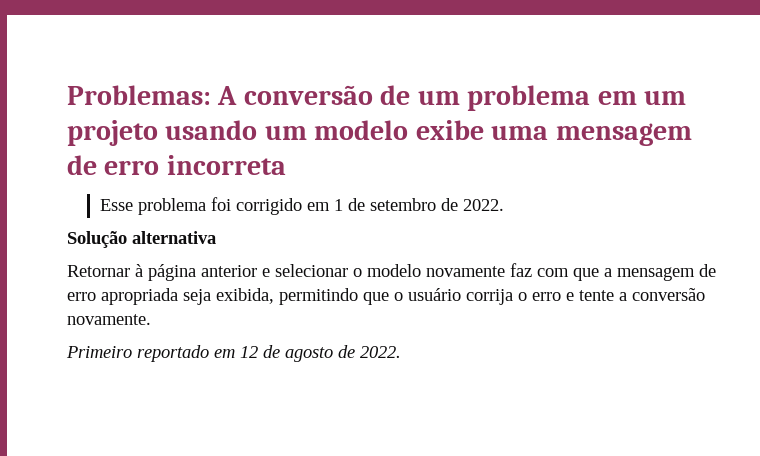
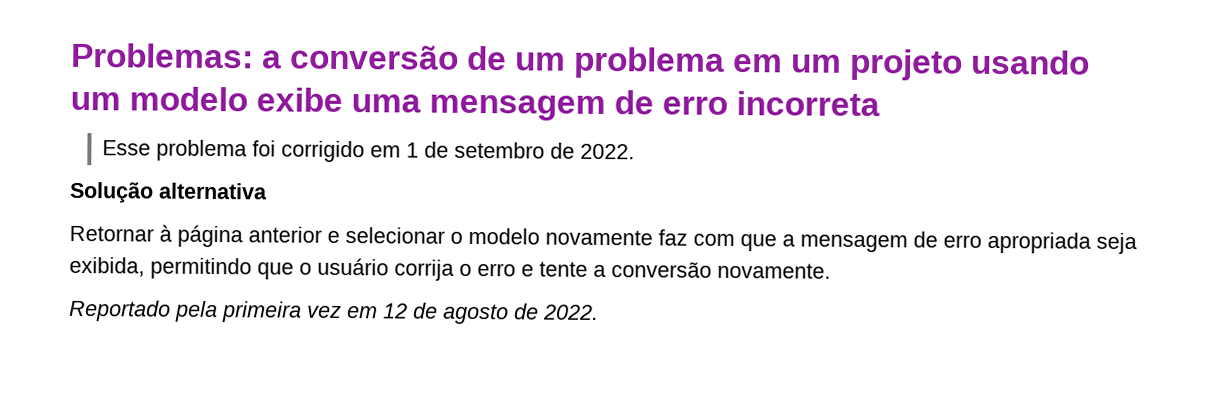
- Problemas: A conversão de um problema em um projeto usando um modelo exibe uma mensagem de erro incorreta
+ Problemas: a conversão de um problema em um projeto usando um modelo exibe uma mensagem de erro incorreta
- Primeiro reportado em 12 de agosto de 2022.
+ Reportado pela primeira vez em 12 de agosto de 2022.

